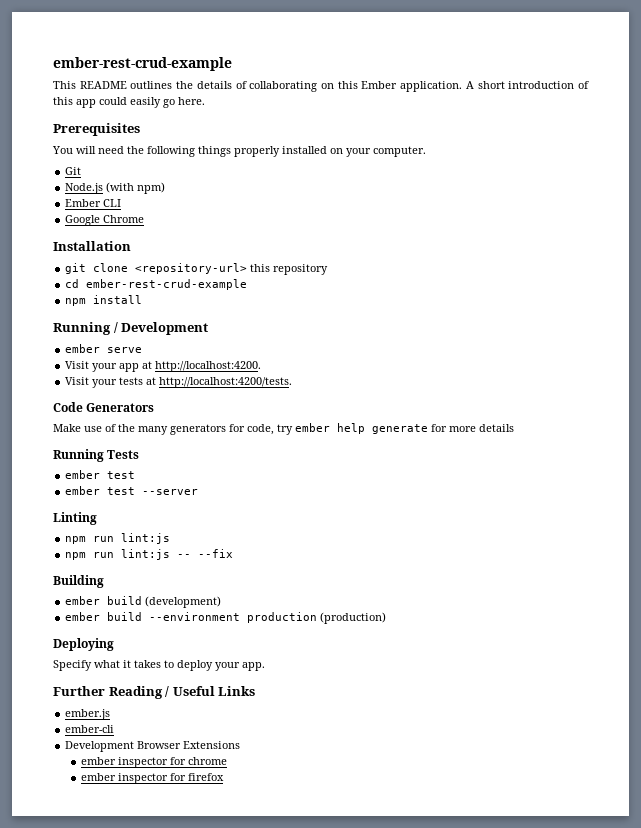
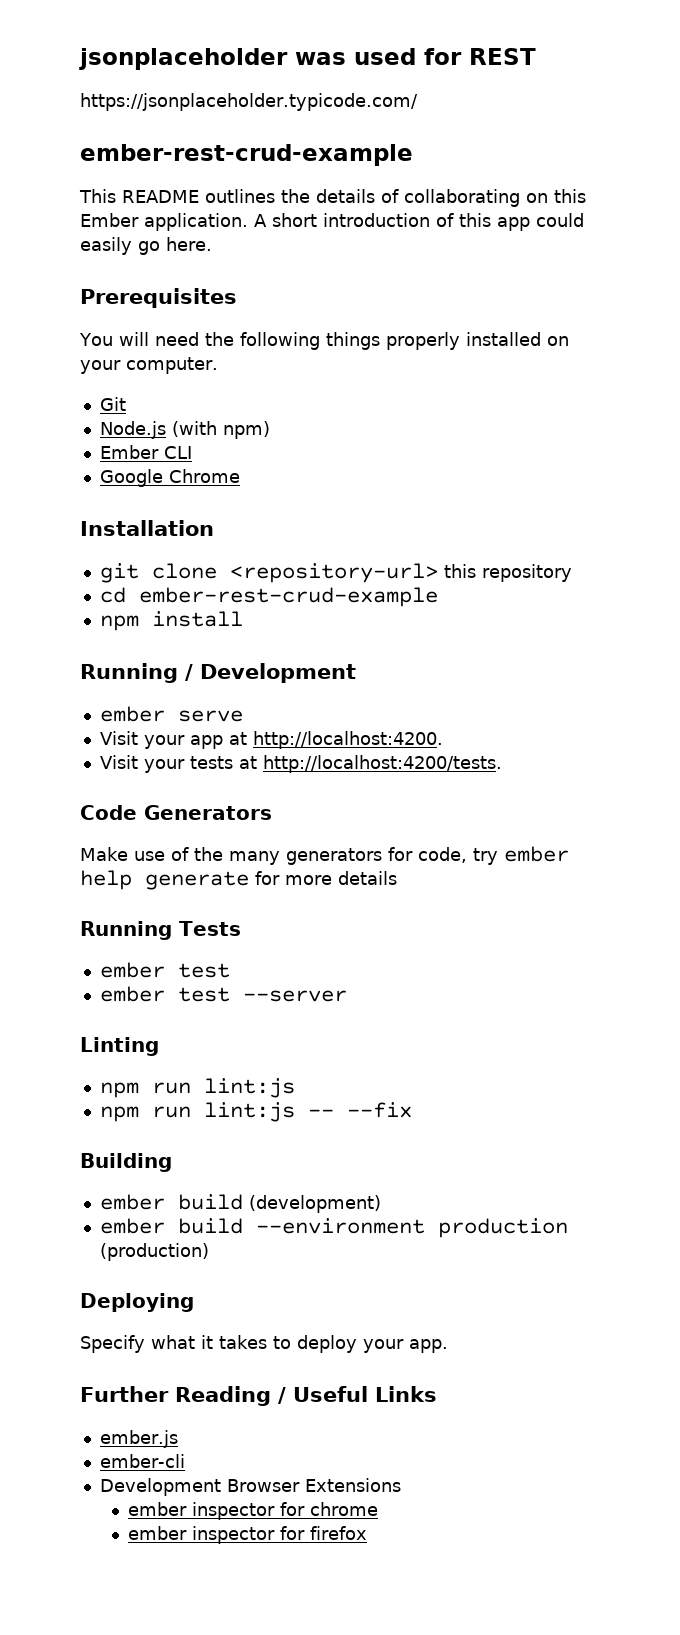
+ jsonplaceholder was used for REST
+ https://jsonplaceholder.typicode.com/

